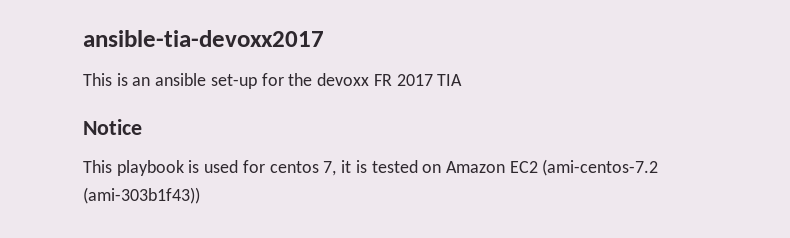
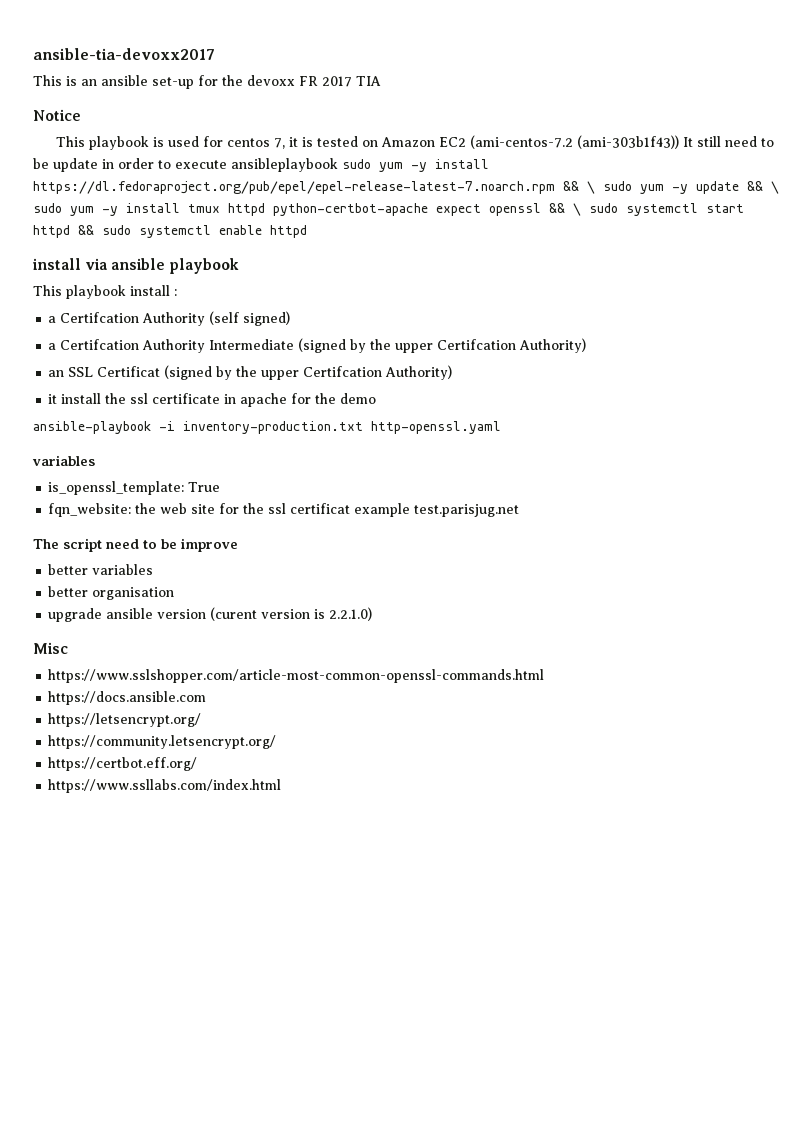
- This playbook is used for centos 7, it is tested on Amazon EC2 (ami-centos-7.2 (ami-303b1f43))
+ This playbook is used for centos 7, it is tested on Amazon EC2 (ami-centos-7.2 (ami-303b1f43)) It still need to be update in order to execute ansibleplaybook sudo yum -y install https://dl.fedoraproject.org/pub/epel/epel-release-latest-7.noarch.rpm && \ sudo yum -y update && \ sudo yum -y install tmux httpd python-certbot-apache expect openssl && \ sudo systemctl start httpd && sudo systemctl enable httpd
+ install via ansible playbook
+ This playbook install :
+ a Certifcation Authority (self signed)
+ a Certifcation Authority Intermediate (signed by the upper Certifcation Authority)
+ an SSL Certificat (signed by the upper Certifcation Authority)
+ it install the ssl certificate in apache for the demo
+ ansible-playbook -i inventory-production.txt http-openssl.yaml
+ variables
+ is_openssl_template: True
+ fqn_website: the web site for the ssl certificat example test.parisjug.net
+ The script need to be improve
+ better variables
+ better organisation
+ upgrade ansible version (curent version is 2.2.1.0)
+ Misc
+ https://www.sslshopper.com/article-most-common-openssl-commands.html
+ https://docs.ansible.com
+ https://letsencrypt.org/
+ https://community.letsencrypt.org/
+ https://certbot.eff.org/
+ https://www.ssllabs.com/index.html

